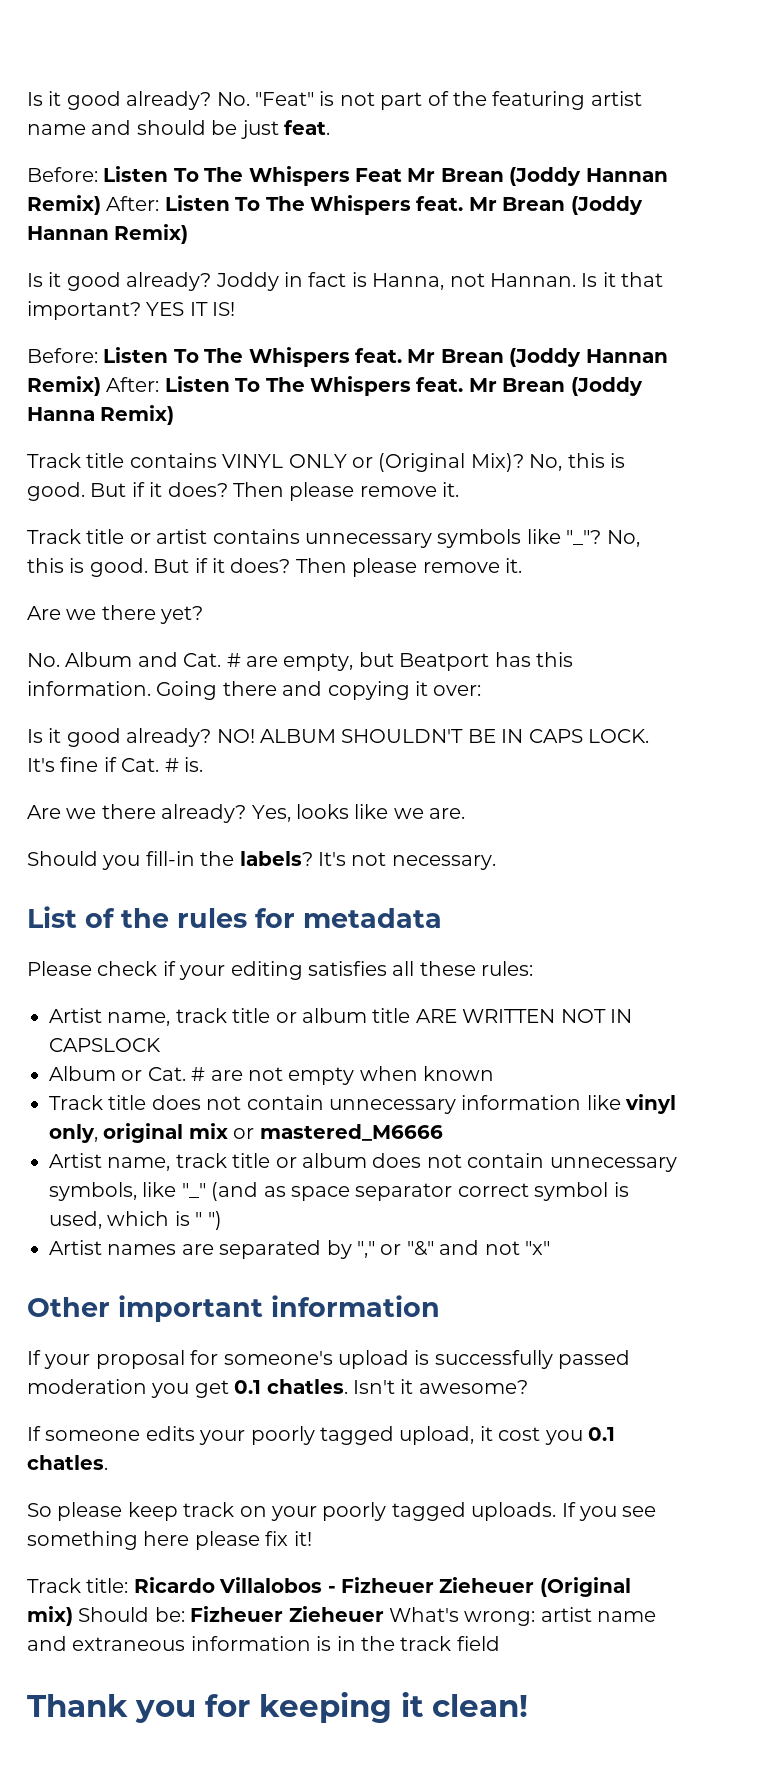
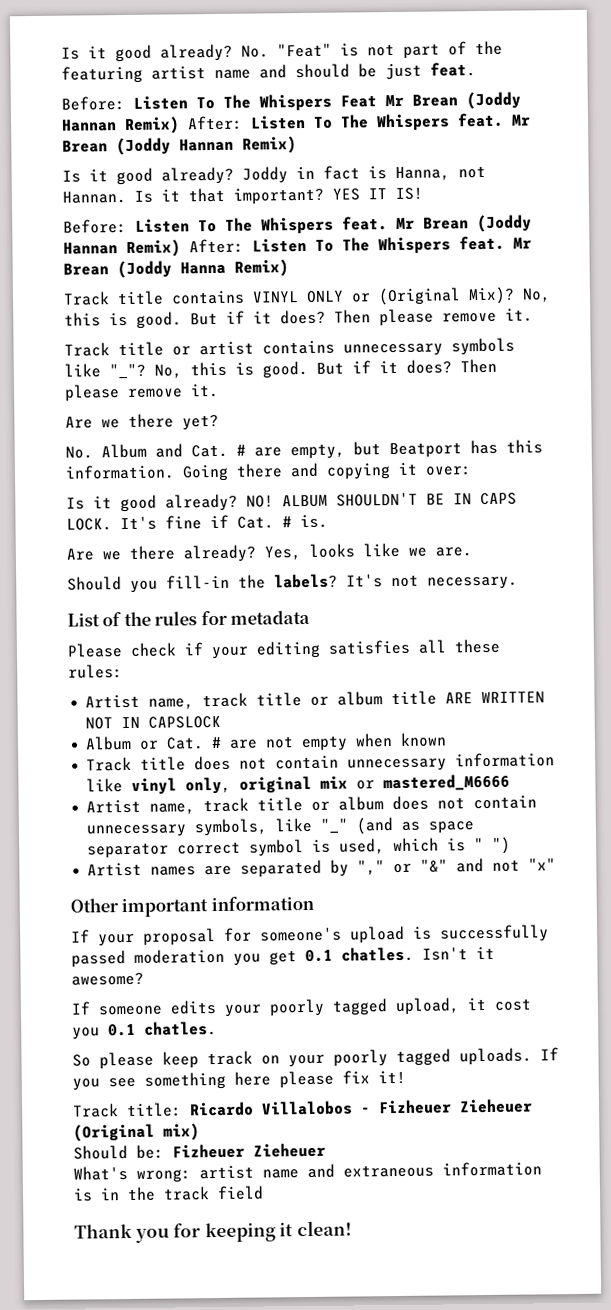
- Track title: Ricardo Villalobos - Fizheuer Zieheuer (Original mix) Should be: Fizheuer Zieheuer What's wrong: artist name and extraneous information is in the track field
+ Track title: Ricardo Villalobos - Fizheuer Zieheuer (Original mix)
+ Should be: Fizheuer Zieheuer
+ What's wrong: artist name and extraneous information is in the track field

